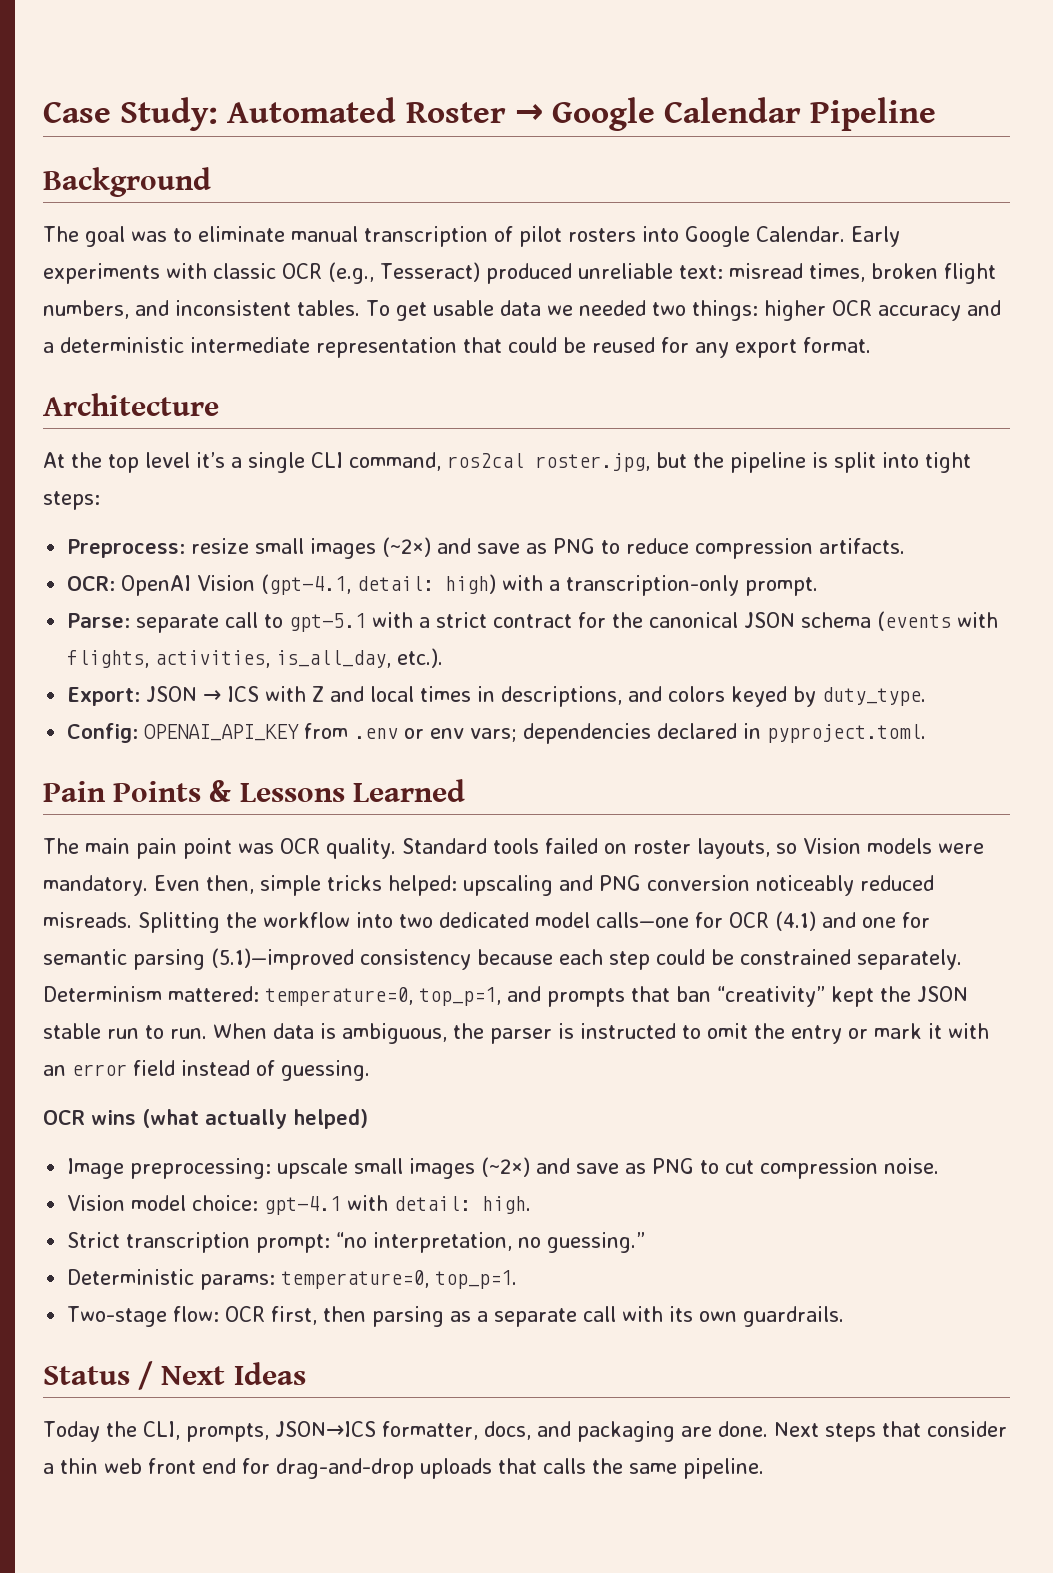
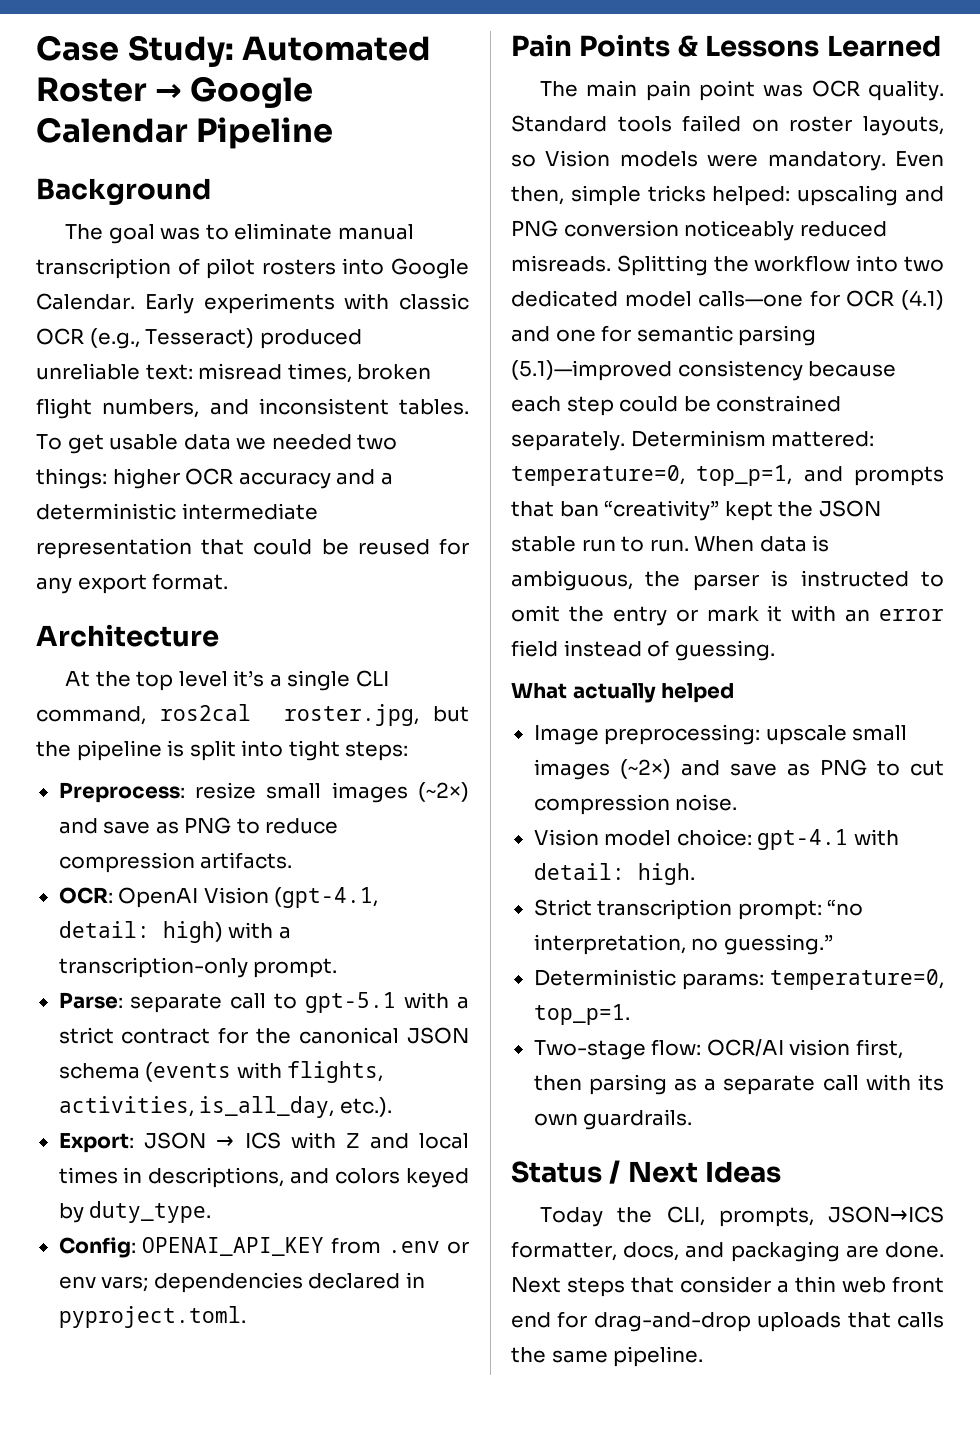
- OCR wins (what actually helped)
+ What actually helped
- Two-stage flow: OCR first, then parsing as a separate call with its own guardrails.
+ Two-stage flow: OCR/AI vision first, then parsing as a separate call with its own guardrails.

